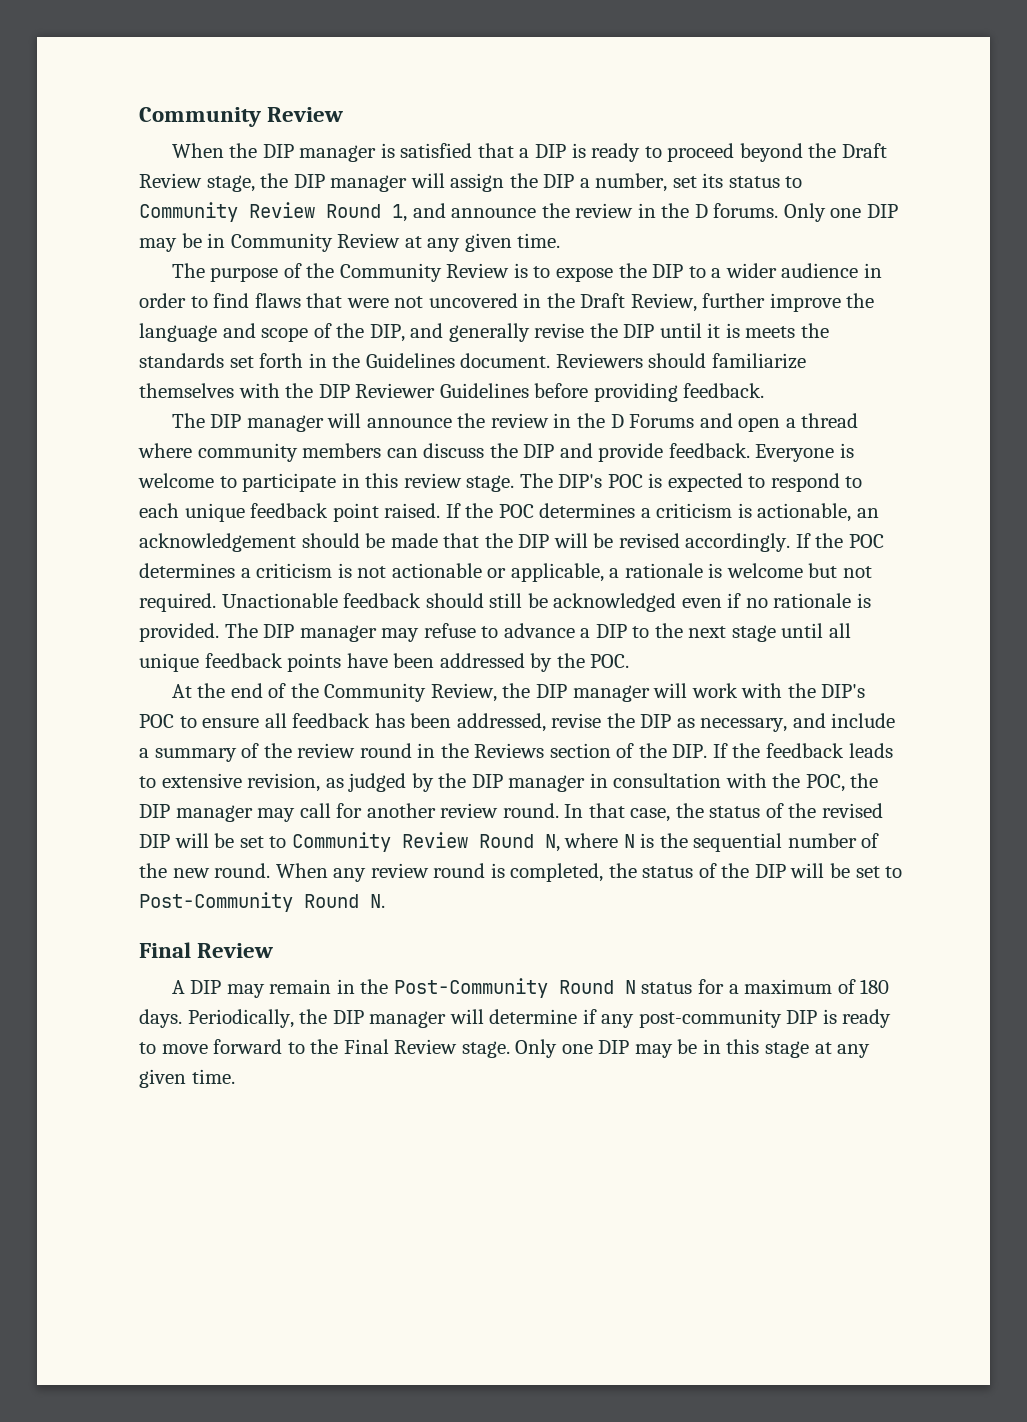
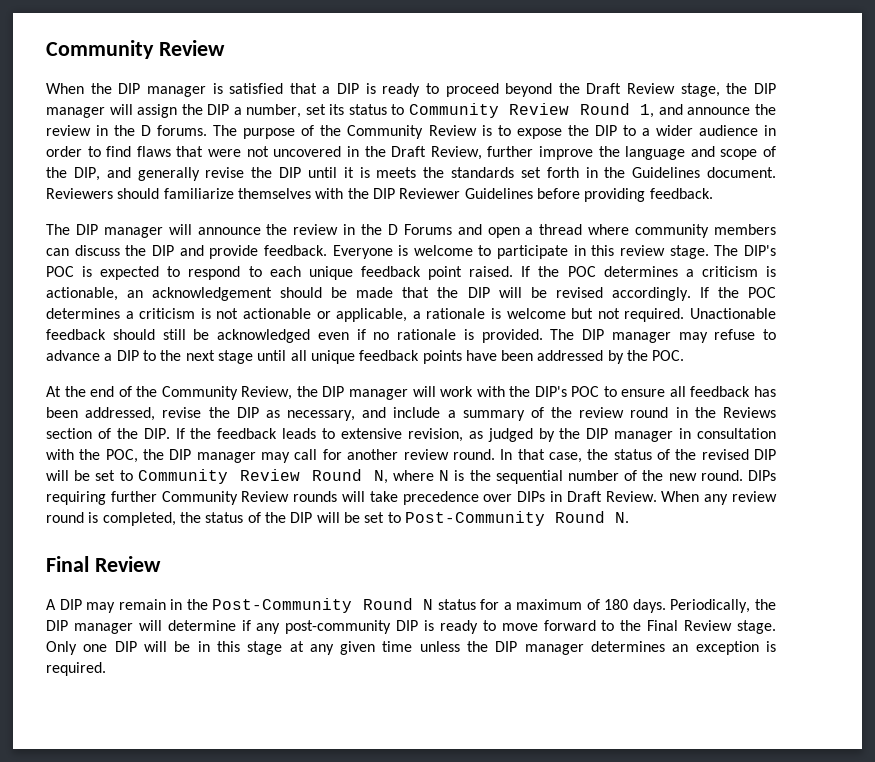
- When the DIP manager is satisfied that a DIP is ready to proceed beyond the Draft Review stage, the DIP manager will assign the DIP a number, set its status to Community Review Round 1, and announce the review in the D forums. Only one DIP may be in Community Review at any given time.
- The purpose of the Community Review is to expose the DIP to a wider audience in order to find flaws that were not uncovered in the Draft Review, further improve the language and scope of the DIP, and generally revise the DIP until it is meets the standards set forth in the Guidelines document.
+ When the DIP manager is satisfied that a DIP is ready to proceed beyond the Draft Review stage, the DIP manager will assign the DIP a number, set its status to Community Review Round 1, and announce the review in the D forums. The purpose of the Community Review is to expose the DIP to a wider audience in order to find flaws that were not uncovered in the Draft Review, further improve the language and scope of the DIP, and generally revise the DIP until it is meets the standards set forth in the Guidelines document.
+ DIPs requiring further Community Review rounds will take precedence over DIPs in Draft Review.
- Only one DIP may be in this stage at any given time.
+ Only one DIP will be in this stage at any given time unless the DIP manager determines an exception is required.

